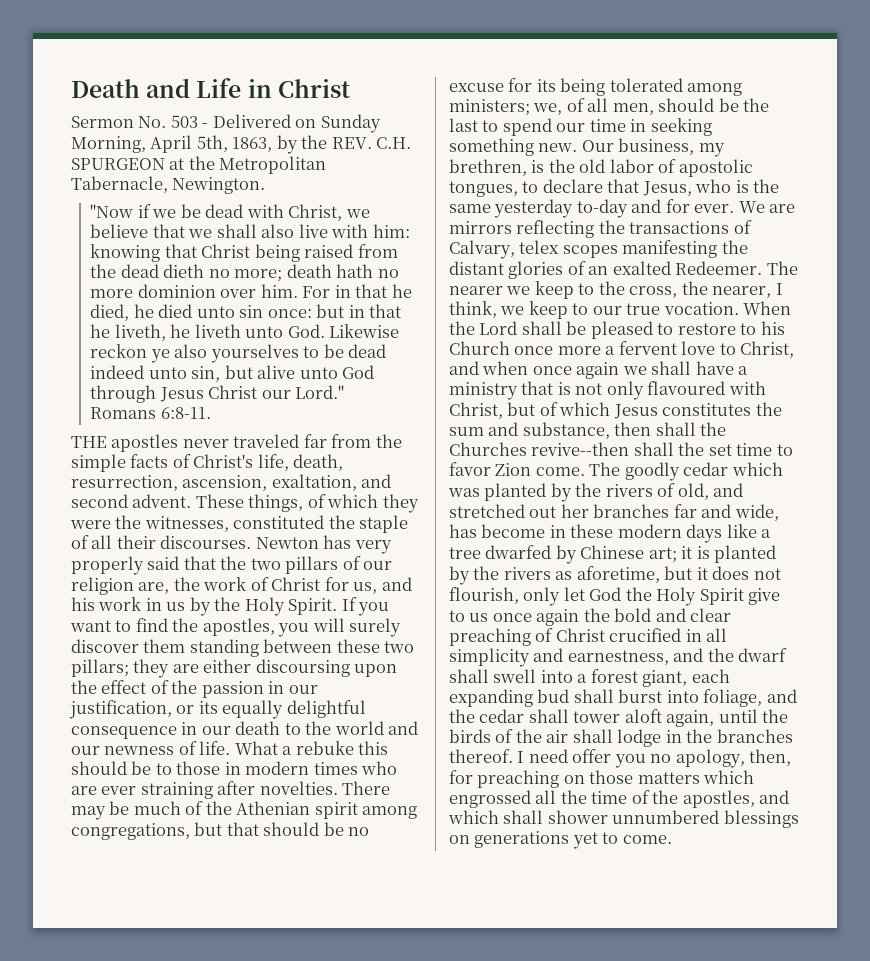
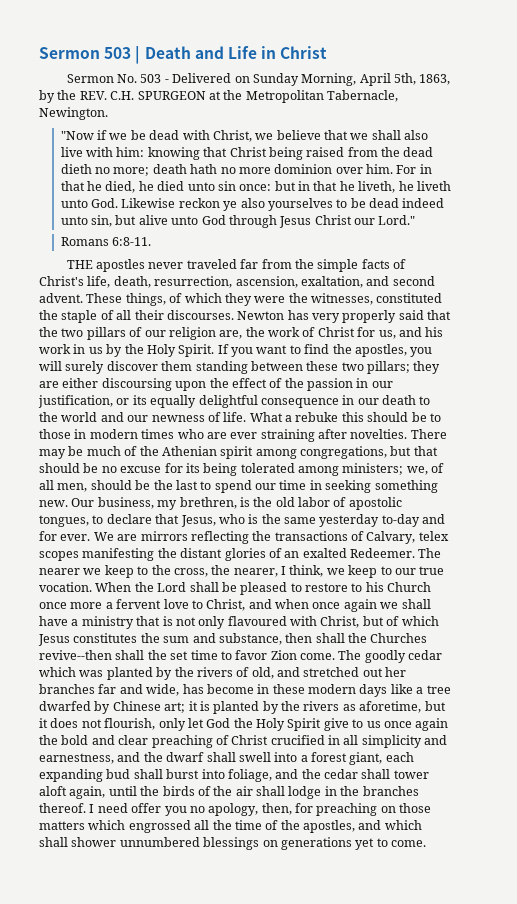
- Death and Life in Christ
+ Sermon 503 | Death and Life in Christ

